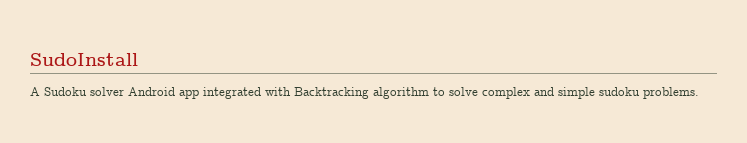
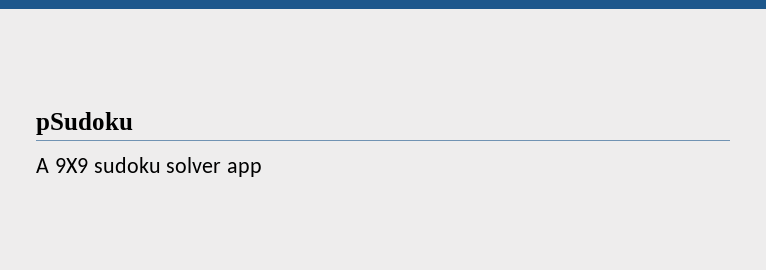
- SudoInstall
+ pSudoku
- A Sudoku solver Android app integrated with Backtracking algorithm to solve complex and simple sudoku problems.
+ A 9X9 sudoku solver app

